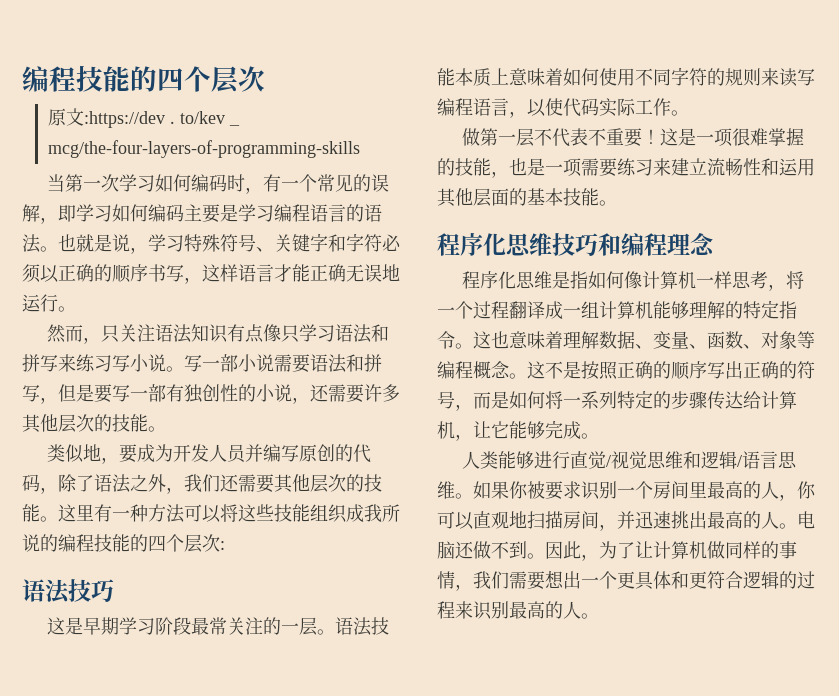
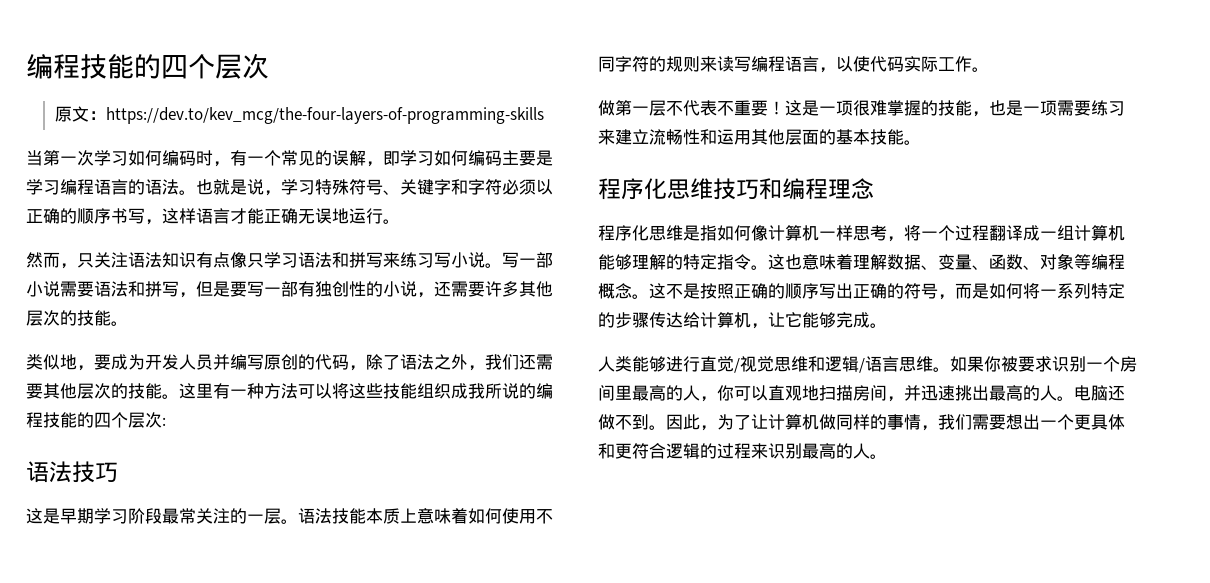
- 原文:https://dev . to/kev _ mcg/the-four-layers-of-programming-skills
+ 原文：https://dev.to/kev_mcg/the-four-layers-of-programming-skills

